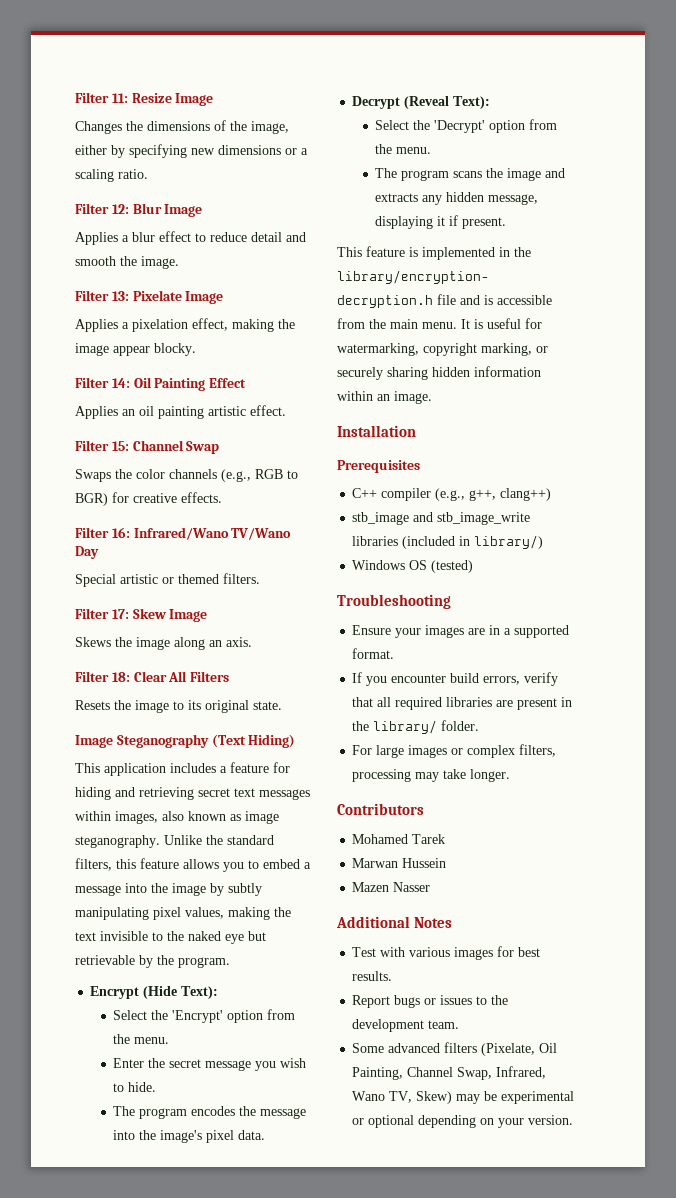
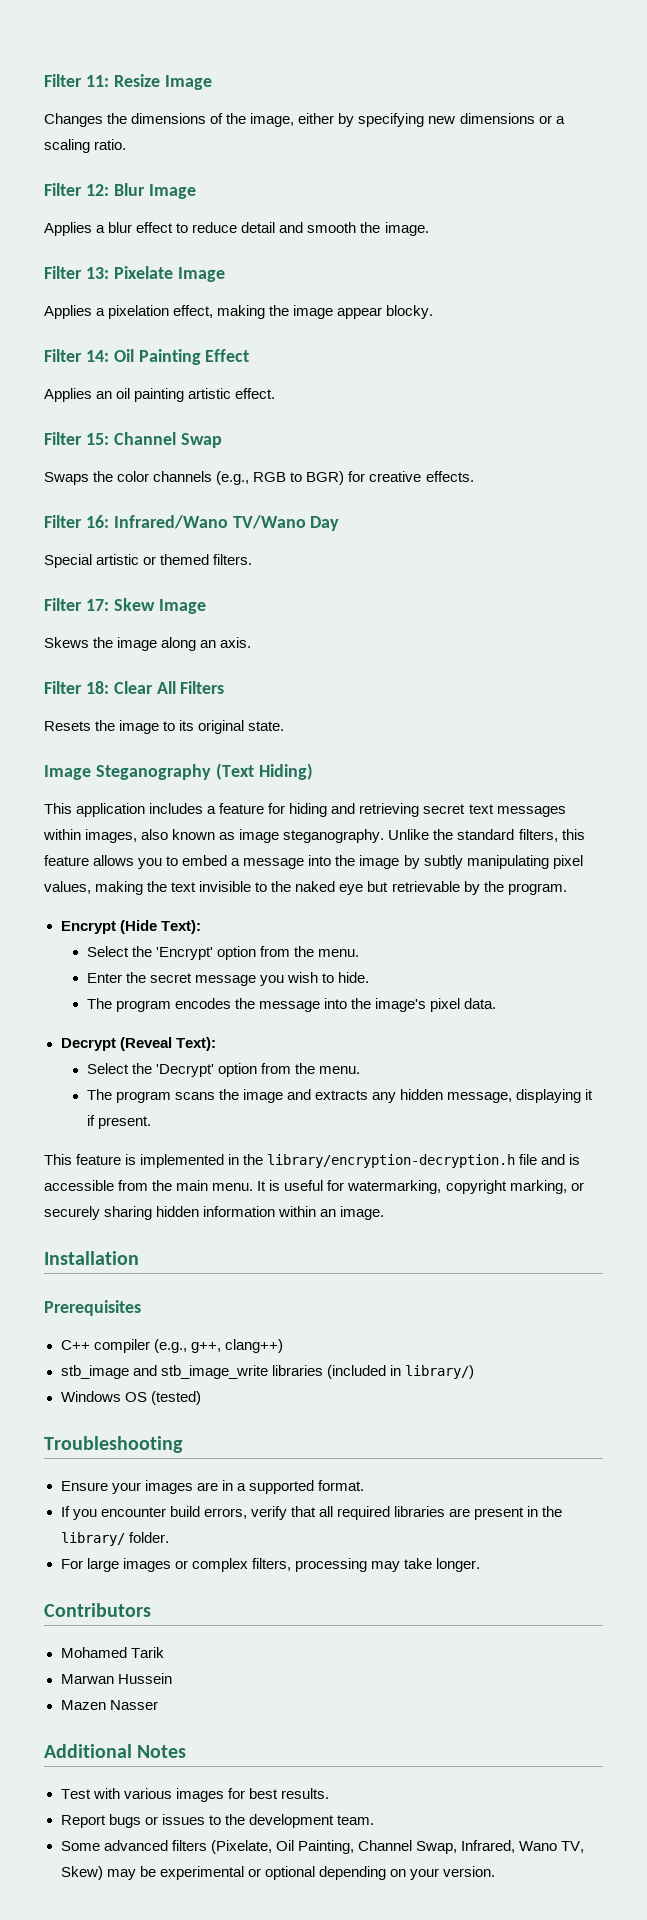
- Mohamed Tarek
+ Mohamed Tarik

